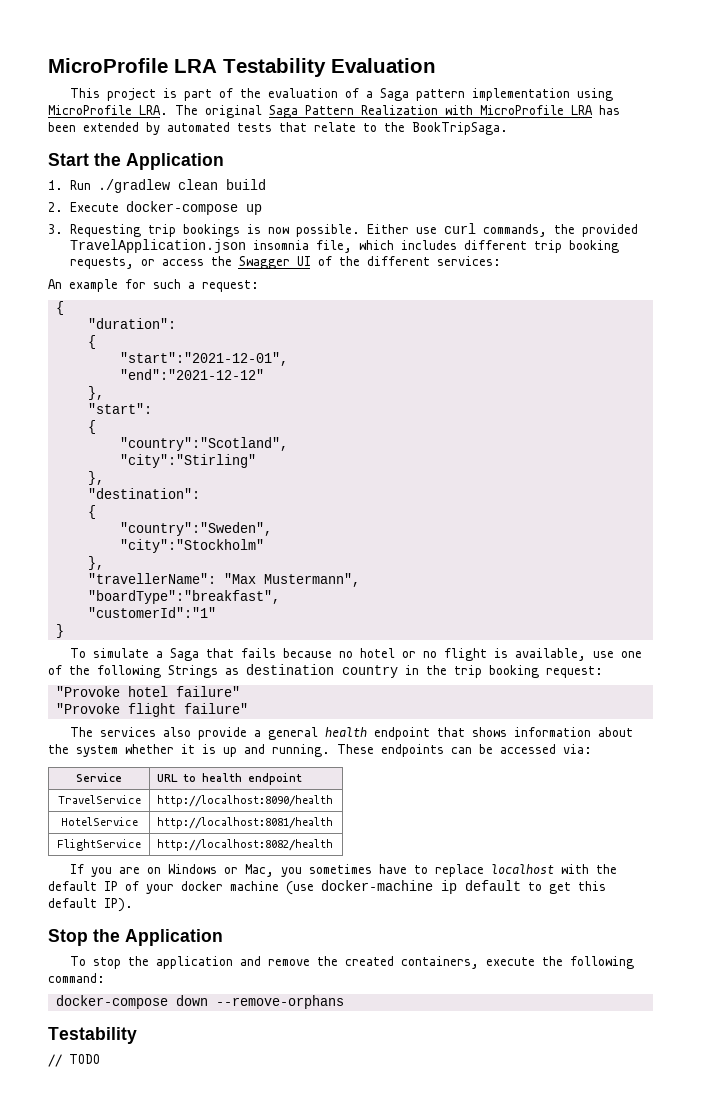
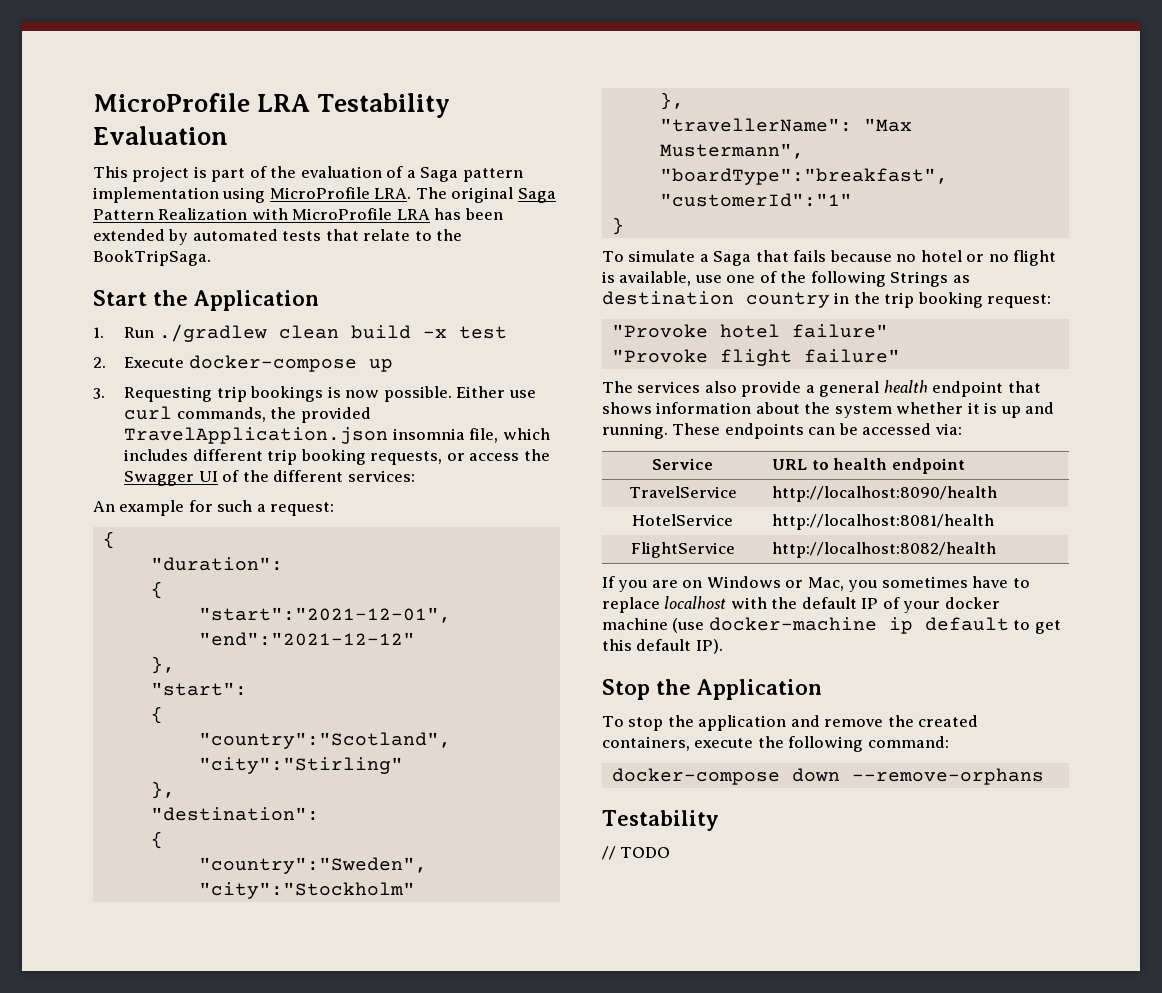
- 1. Run ./gradlew clean build
+ 1. Run ./gradlew clean build -x test

